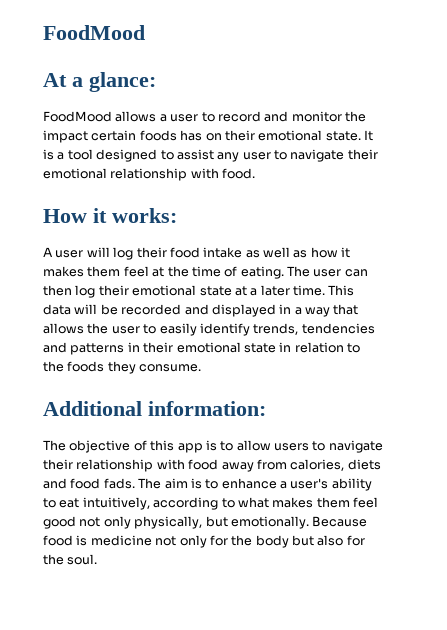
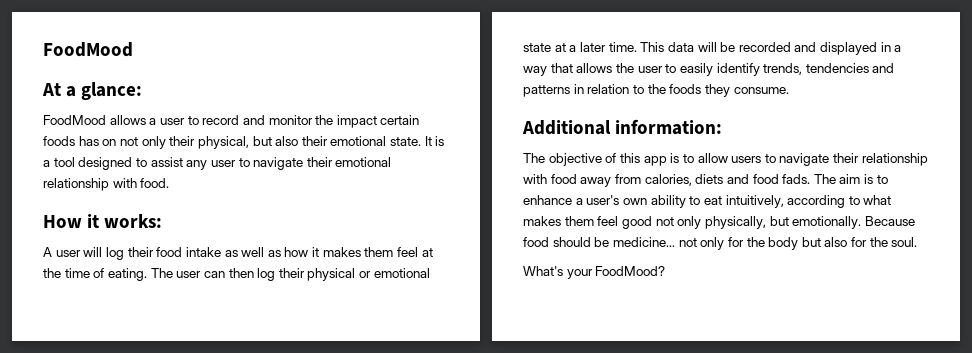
- FoodMood allows a user to record and monitor the impact certain foods has on their emotional state.
+ FoodMood allows a user to record and monitor the impact certain foods has on not only their physical, but also their emotional state.
- The user can then log their emotional state at a later time.
+ The user can then log their physical or emotional state at a later time.
- This data will be recorded and displayed in a way that allows the user to easily identify trends, tendencies and patterns in their emotional state in relation to the foods they consume.
+ This data will be recorded and displayed in a way that allows the user to easily identify trends, tendencies and patterns in relation to the foods they consume.
- The aim is to enhance a user's ability to eat intuitively, according to what makes them feel good not only physically, but emotionally.
+ The aim is to enhance a user's own ability to eat intuitively, according to what makes them feel good not only physically, but emotionally.
- Because food is medicine not only for the body but also for the soul.
+ Because food should be medicine... not only for the body but also for the soul.
+ What's your FoodMood?

